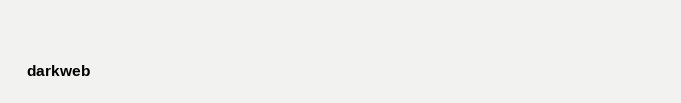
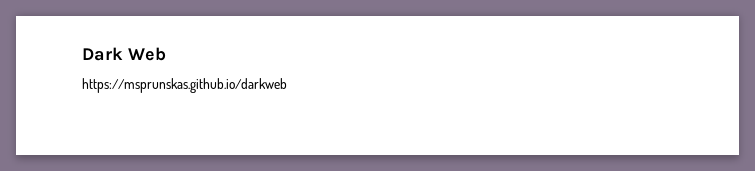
- darkweb
+ Dark Web
+ https://msprunskas.github.io/darkweb

